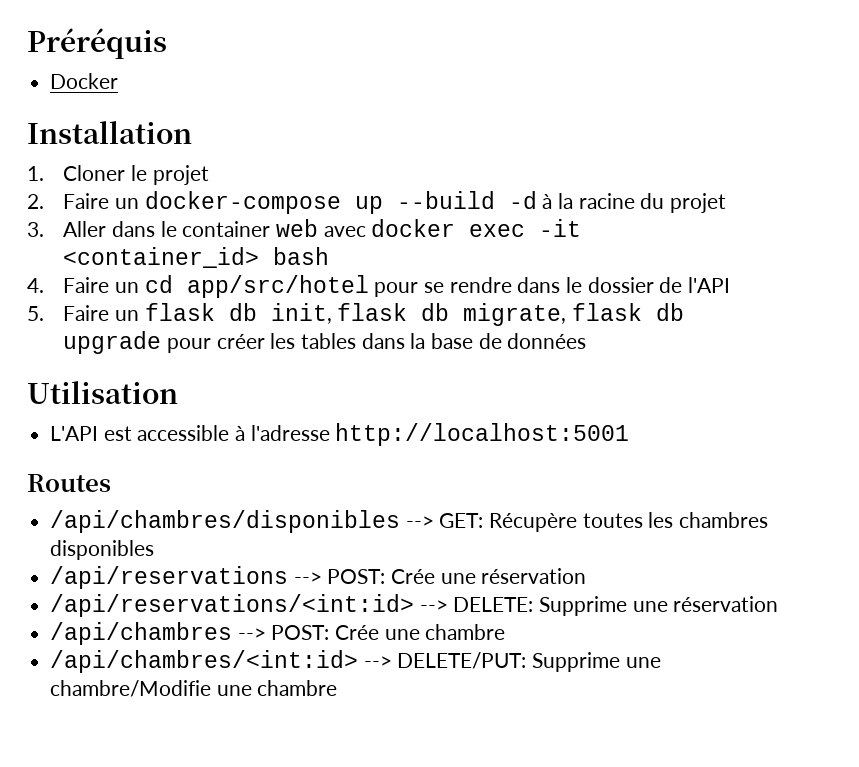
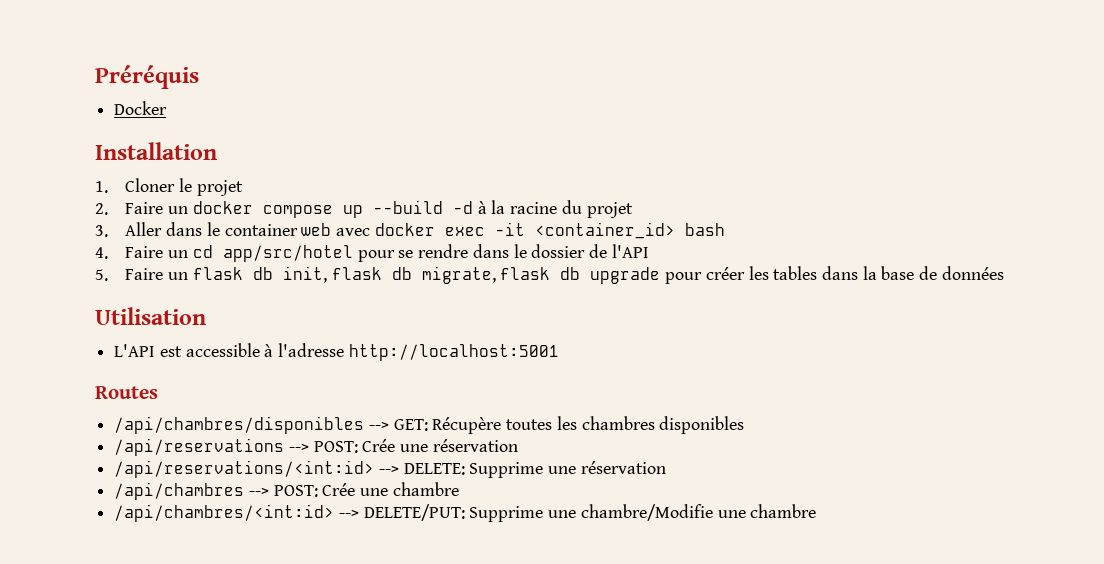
- 2. Faire un docker-compose up --build -d à la racine du projet
+ 2. Faire un docker compose up --build -d à la racine du projet

